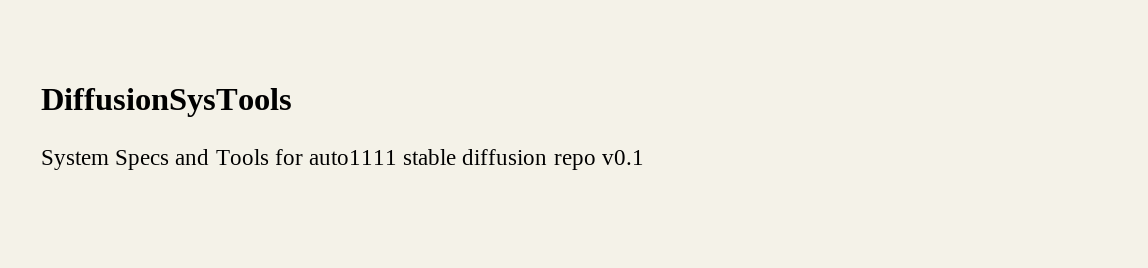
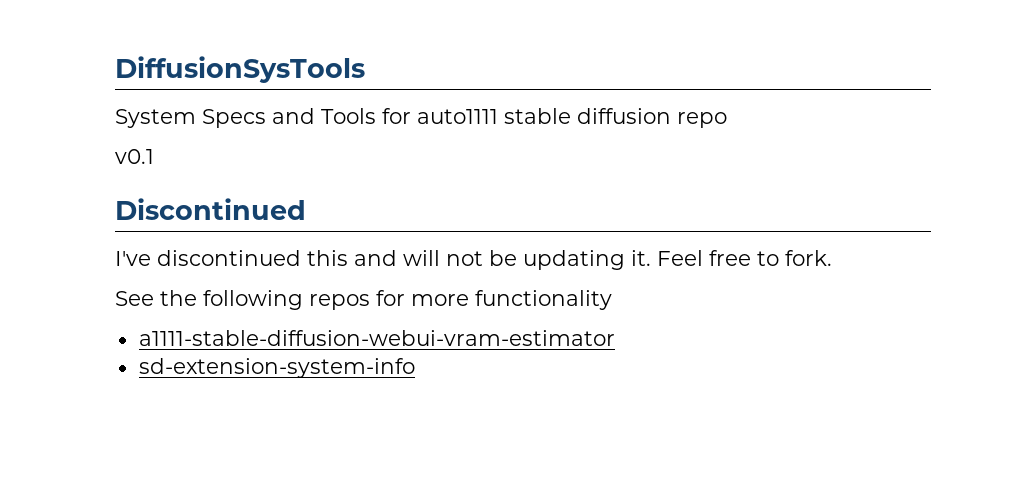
- System Specs and Tools for auto1111 stable diffusion repo v0.1
+ System Specs and Tools for auto1111 stable diffusion repo
+ v0.1
+ Discontinued
+ I've discontinued this and will not be updating it. Feel free to fork.
+ See the following repos for more functionality
+ a1111-stable-diffusion-webui-vram-estimator
+ sd-extension-system-info

